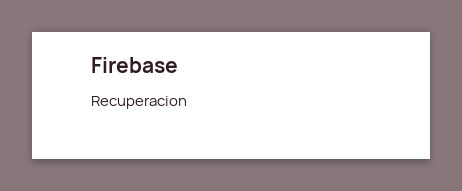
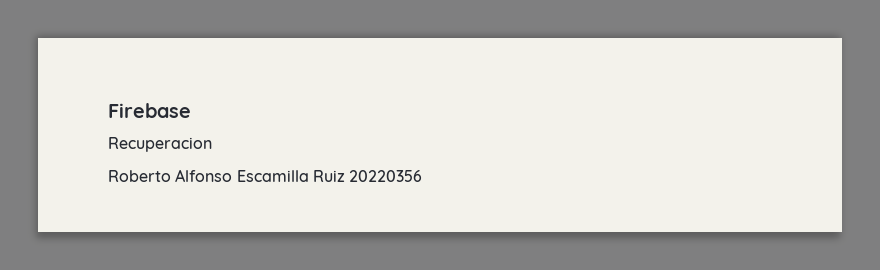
+ Roberto Alfonso Escamilla Ruiz 20220356

